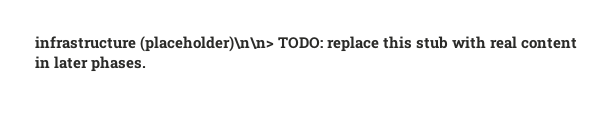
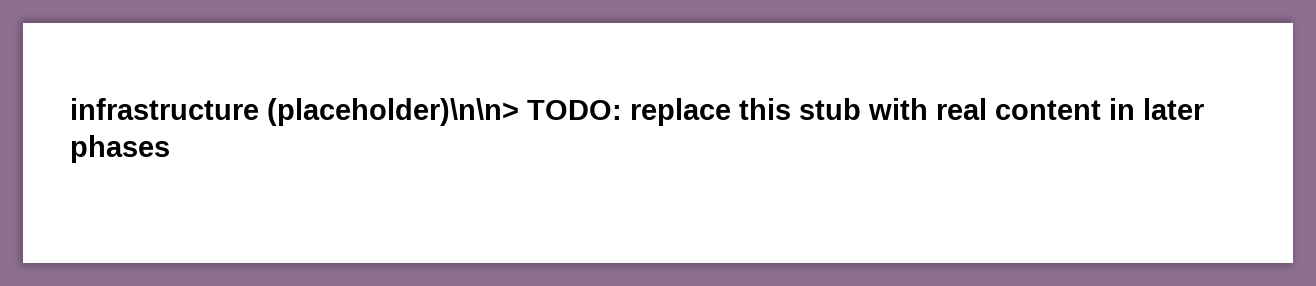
- infrastructure (placeholder)\n\n> TODO: replace this stub with real content in later phases.
+ infrastructure (placeholder)\n\n> TODO: replace this stub with real content in later phases

